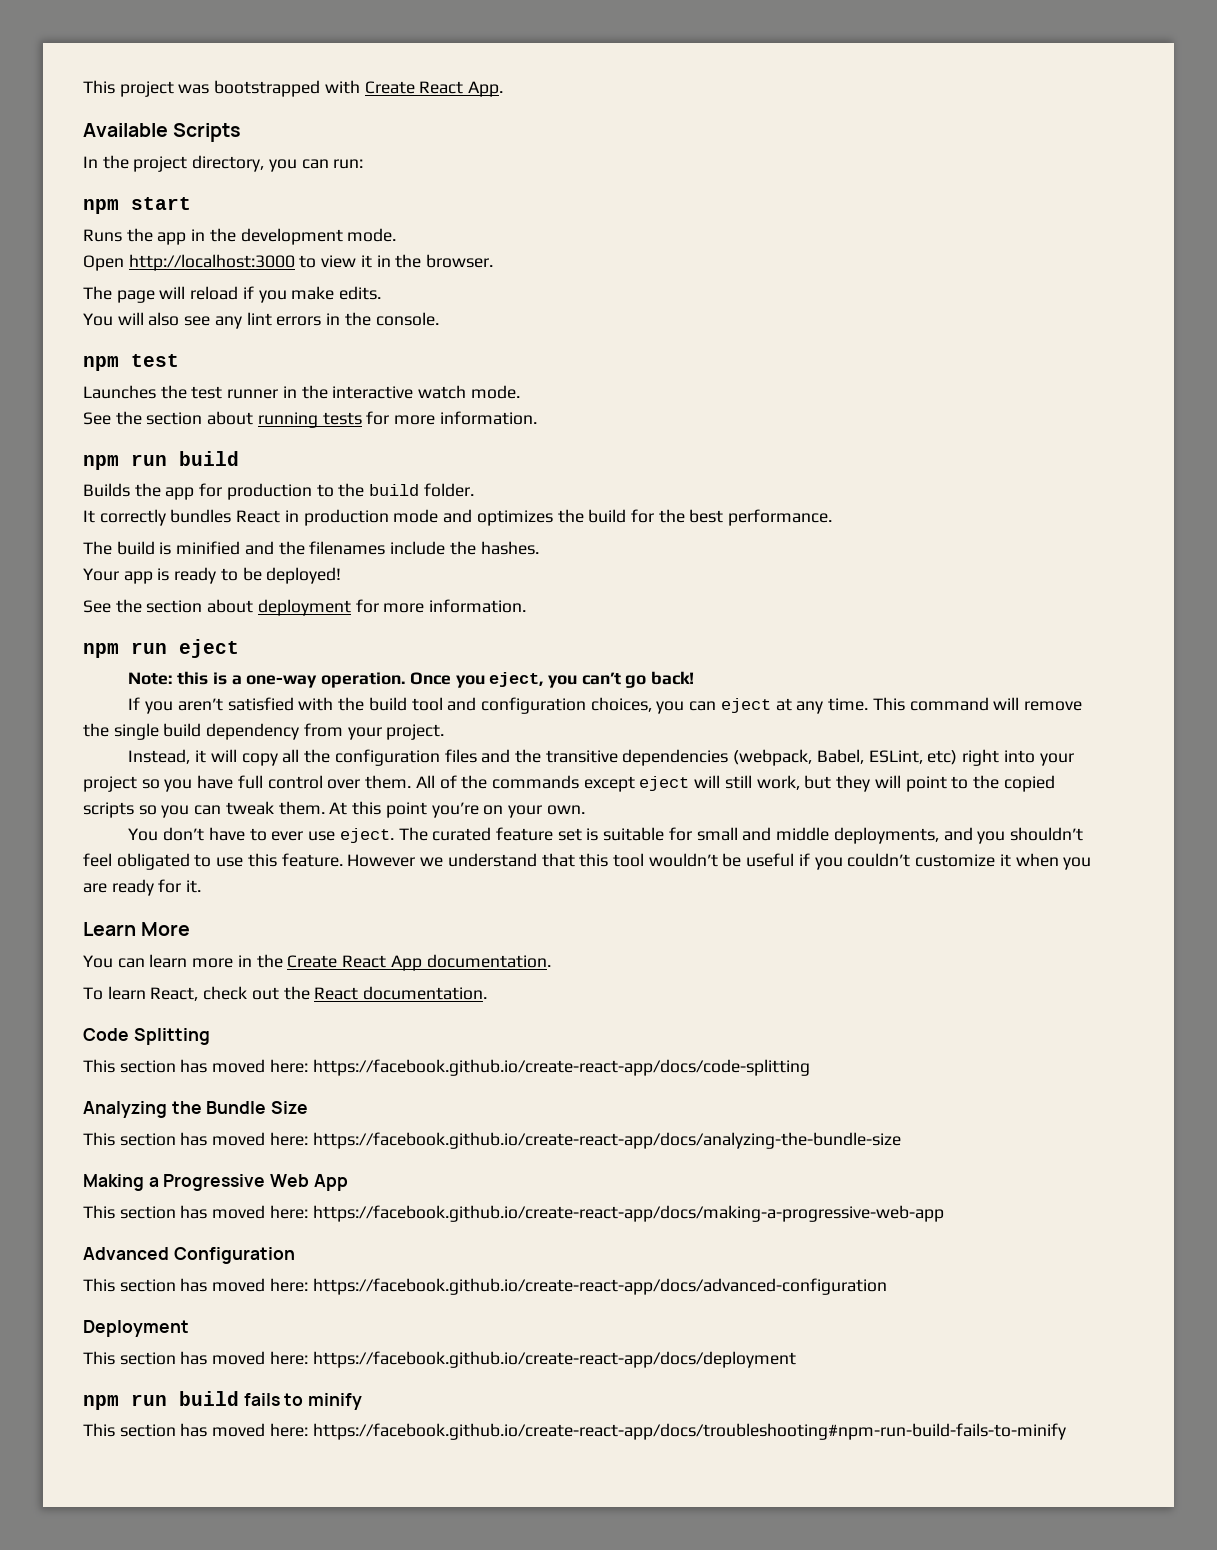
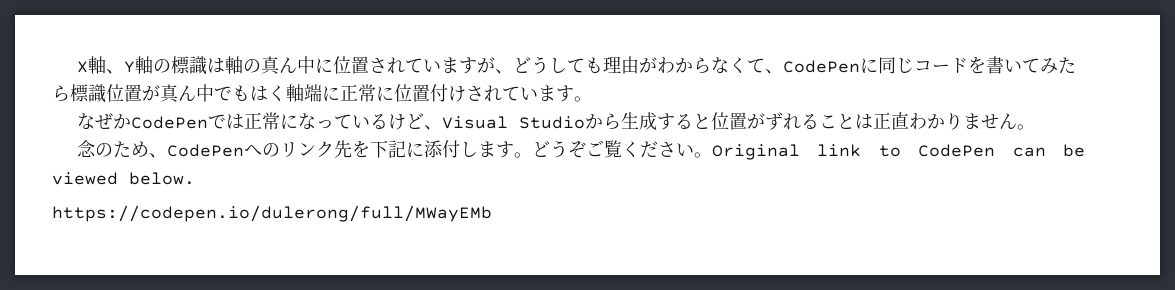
- This project was bootstrapped with Create React App.
- Available Scripts
- In the project directory, you can run:
- npm start
- Runs the app in the development mode.
- Open http://localhost:3000 to view it in the browser.
- The page will reload if you make edits.
- You will also see any lint errors in the console.
- npm test
- Launches the test runner in the interactive watch mode.
- See the section about running tests for more information.
- npm run build
- Builds the app for production to the build folder.
- It correctly bundles React in production mode and optimizes the build for the best performance.
- The build is minified and the filenames include the hashes.
- Your app is ready to be deployed!
- See the section about deployment for more information.
- npm run eject
- Note: this is a one-way operation. Once you eject, you can’t go back!
- If you aren’t satisfied with the build tool and configuration choices, you can eject at any time. This command will remove the single build dependency from your project.
- Instead, it will copy all the configuration files and the transitive dependencies (webpack, Babel, ESLint, etc) right into your project so you have full control over them. All of the commands except eject will still work, but they will point to the copied scripts so you can tweak them. At this point you’re on your own.
- You don’t have to ever use eject. The curated feature set is suitable for small and middle deployments, and you shouldn’t feel obligated to use this feature. However we understand that this tool wouldn’t be useful if you couldn’t customize it when you are ready for it.
- Learn More
- You can learn more in the Create React App documentation.
- To learn React, check out the React documentation.
- Code Splitting
- This section has moved here: https://facebook.github.io/create-react-app/docs/code-splitting
- Analyzing the Bundle Size
- This section has moved here: https://facebook.github.io/create-react-app/docs/analyzing-the-bundle-size
- Making a Progressive Web App
- This section has moved here: https://facebook.github.io/create-react-app/docs/making-a-progressive-web-app
- Advanced Configuration
- This section has moved here: https://facebook.github.io/create-react-app/docs/advanced-configuration
- Deployment
- This section has moved here: https://facebook.github.io/create-react-app/docs/deployment
- npm run build fails to minify
- This section has moved here: https://facebook.github.io/create-react-app/docs/troubleshooting#npm-run-build-fails-to-minify
+ X軸、Y軸の標識は軸の真ん中に位置されていますが、どうしても理由がわからなくて、CodePenに同じコードを書いてみたら標識位置が真ん中でもはく軸端に正常に位置付けされています。
+ なぜかCodePenでは正常になっているけど、Visual Studioから生成すると位置がずれることは正直わかりません。
+ 念のため、CodePenへのリンク先を下記に添付します。どうぞご覧ください。Original link to CodePen can be viewed below.
+ https://codepen.io/dulerong/full/MWayEMb

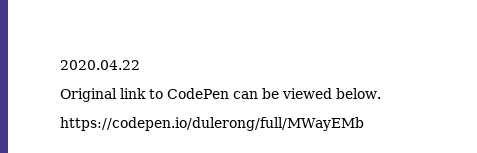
- X軸、Y軸の標識は軸の真ん中に位置されていますが、どうしても理由がわからなくて、CodePenに同じコードを書いてみたら標識位置が真ん中でもはく軸端に正常に位置付けされています。
- なぜかCodePenでは正常になっているけど、Visual Studioから生成すると位置がずれることは正直わかりません。
- 念のため、CodePenへのリンク先を下記に添付します。どうぞご覧ください。Original link to CodePen can be viewed below.
+ 2020.04.22
+ Original link to CodePen can be viewed below.

